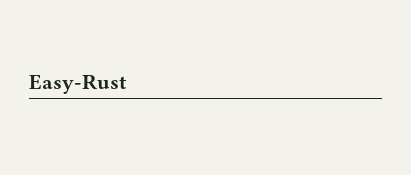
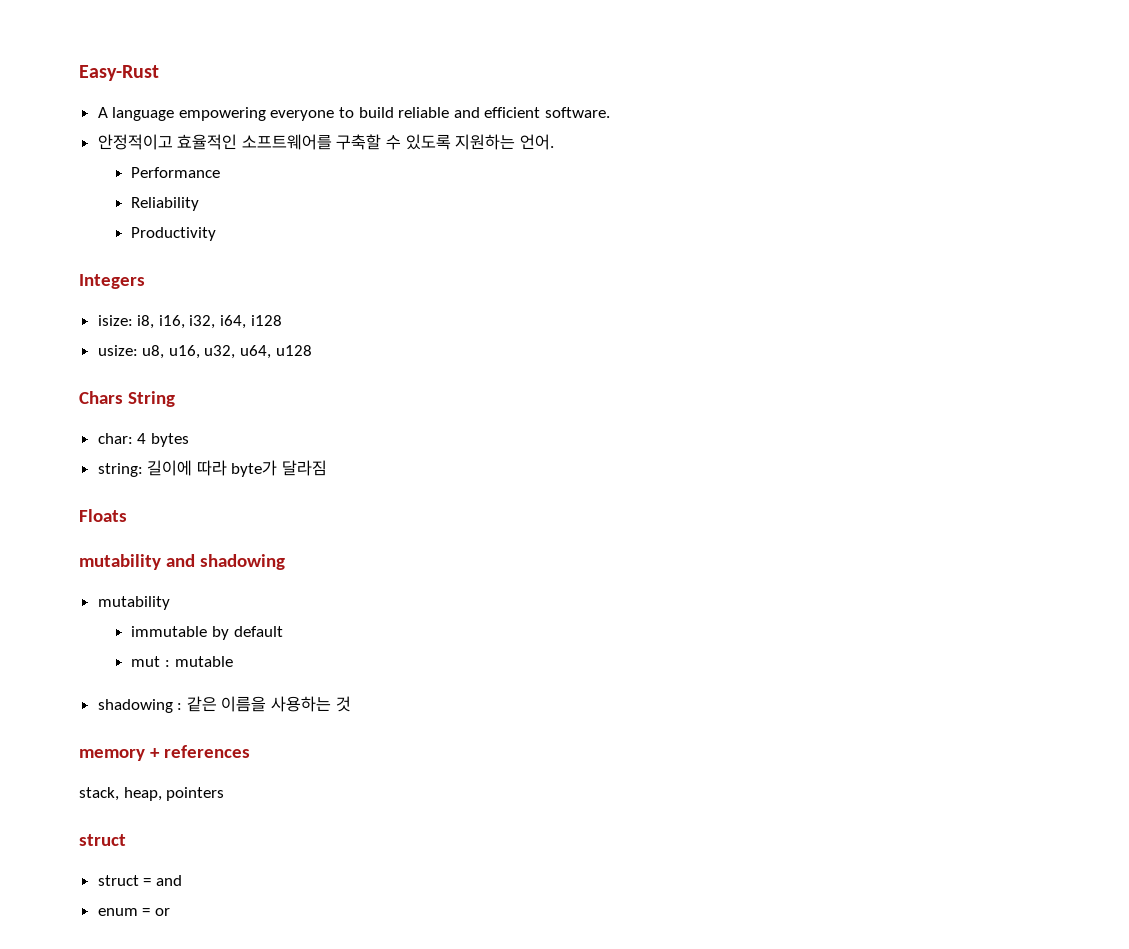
+ A language empowering everyone to build reliable and efficient software.
+ 안정적이고 효율적인 소프트웨어를 구축할 수 있도록 지원하는 언어.
+ Performance
+ Reliability
+ Productivity
+ Integers
+ isize: i8, i16, i32, i64, i128
+ usize: u8, u16, u32, u64, u128
+ Chars String
+ char: 4 bytes
+ string: 길이에 따라 byte가 달라짐
+ Floats
+ mutability and shadowing
+ mutability
+ immutable by default
+ mut : mutable
+ shadowing : 같은 이름을 사용하는 것
+ memory + references
+ stack, heap, pointers
+ struct
+ struct = and
+ enum = or

